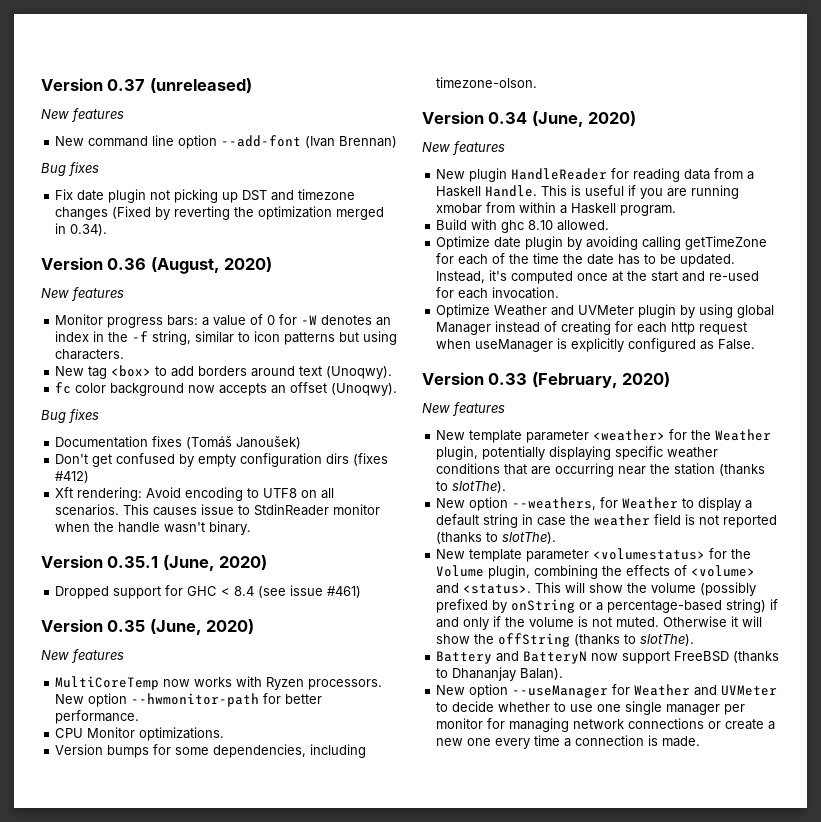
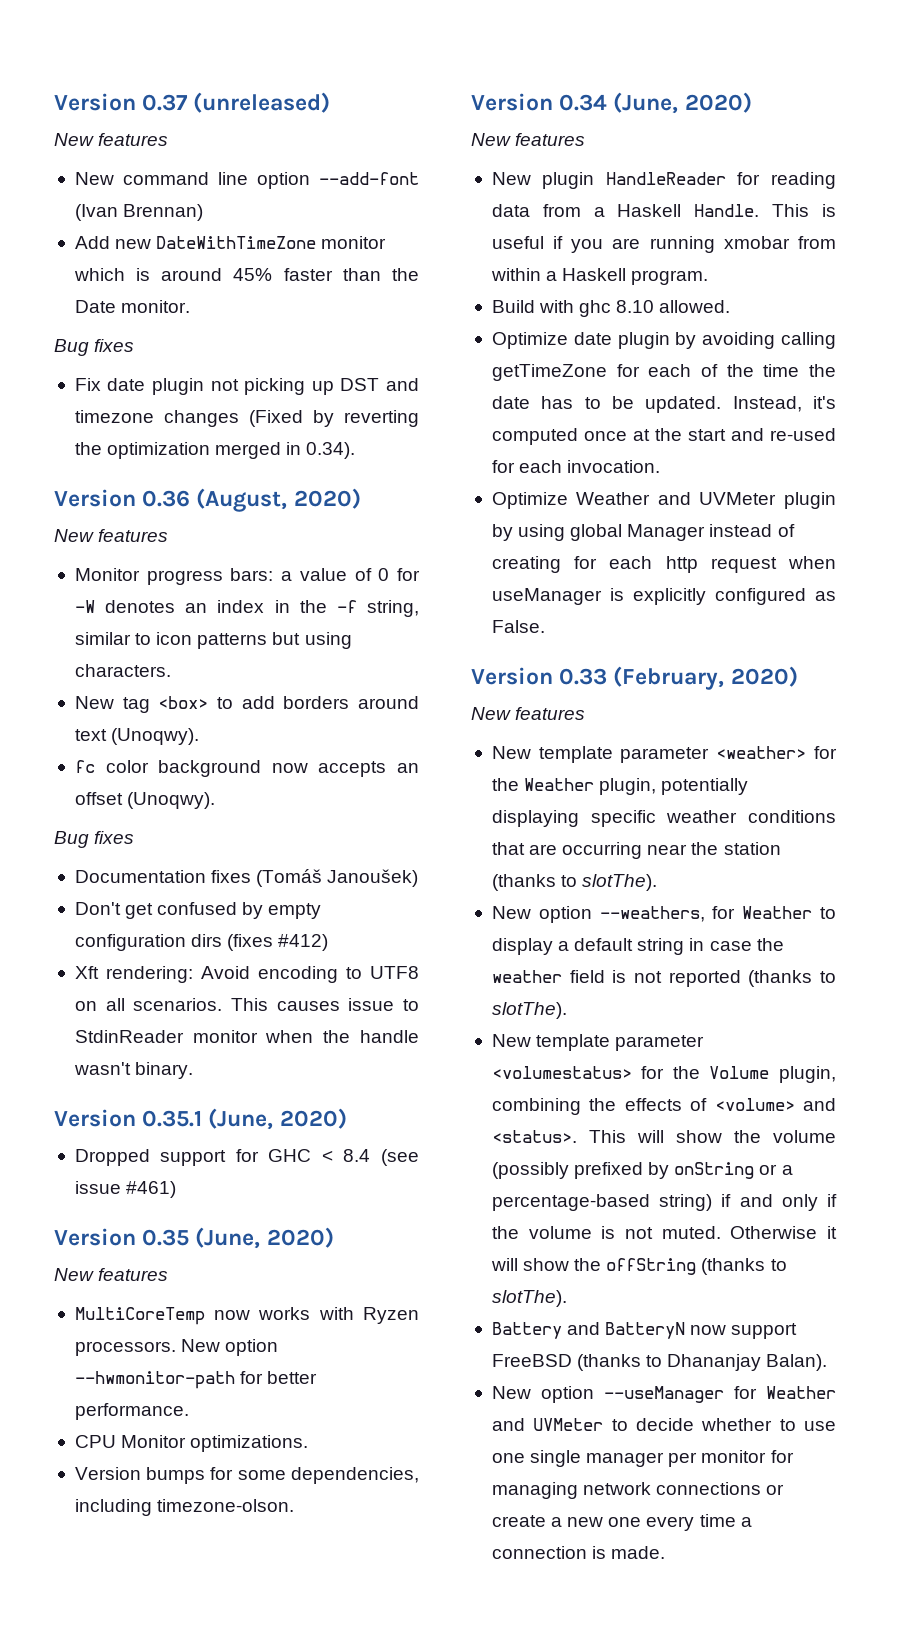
+ Add new DateWithTimeZone monitor which is around 45% faster than the Date monitor.

